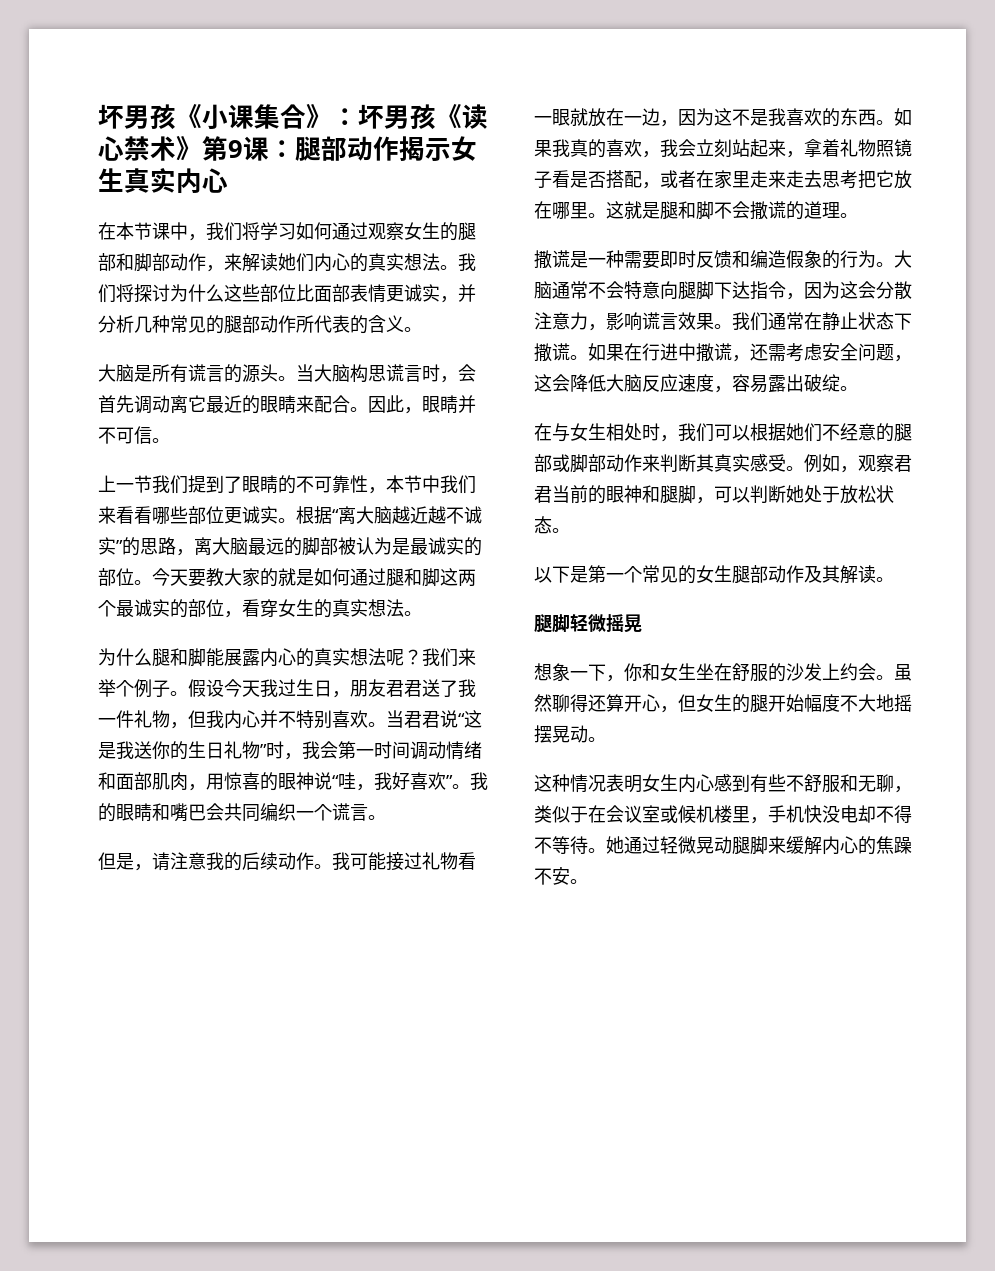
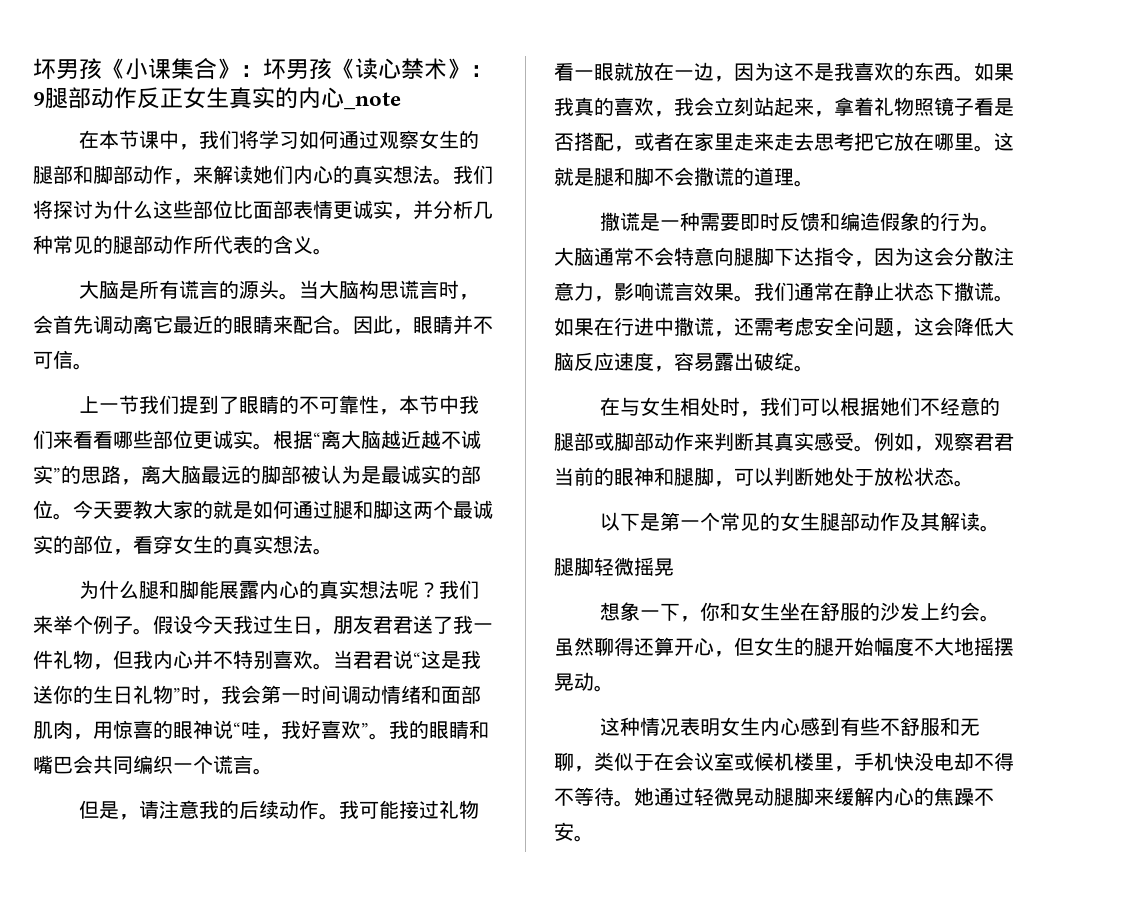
- 坏男孩《小课集合》：坏男孩《读心禁术》第9课：腿部动作揭示女生真实内心
+ 坏男孩《小课集合》：坏男孩《读心禁术》：9腿部动作反正女生真实的内心_note

